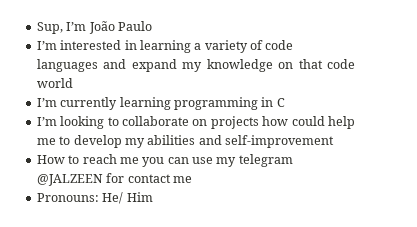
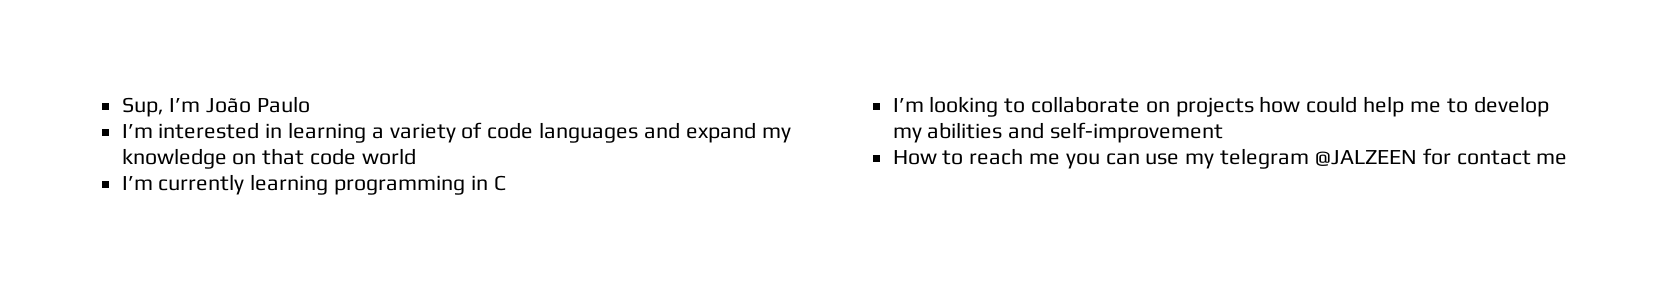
- Pronouns: He/ Him

